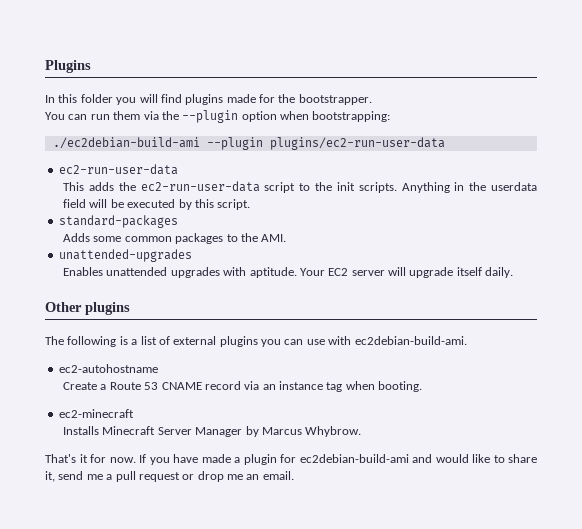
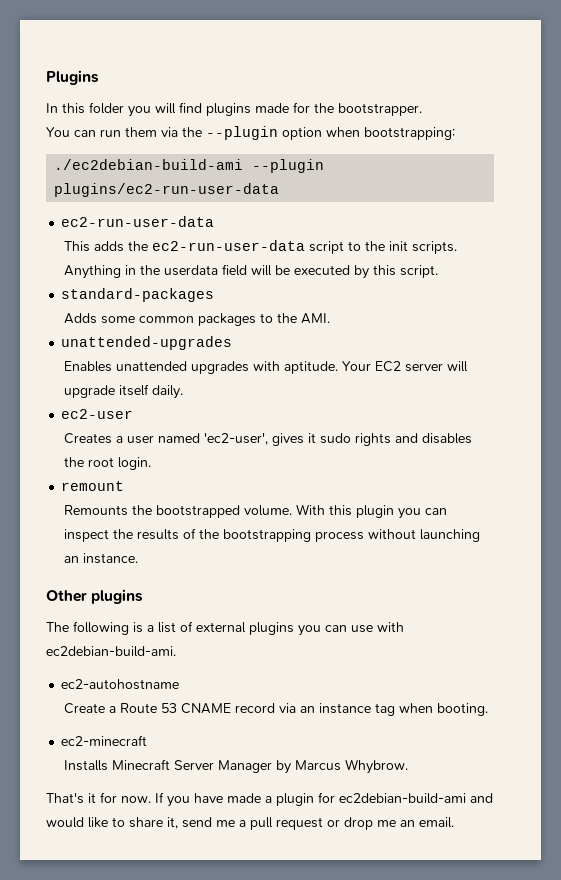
+ ec2-user
+ Creates a user named 'ec2-user', gives it sudo rights and disables the root login.
+ remount
+ Remounts the bootstrapped volume. With this plugin you can inspect the results of the bootstrapping process without launching an instance.

